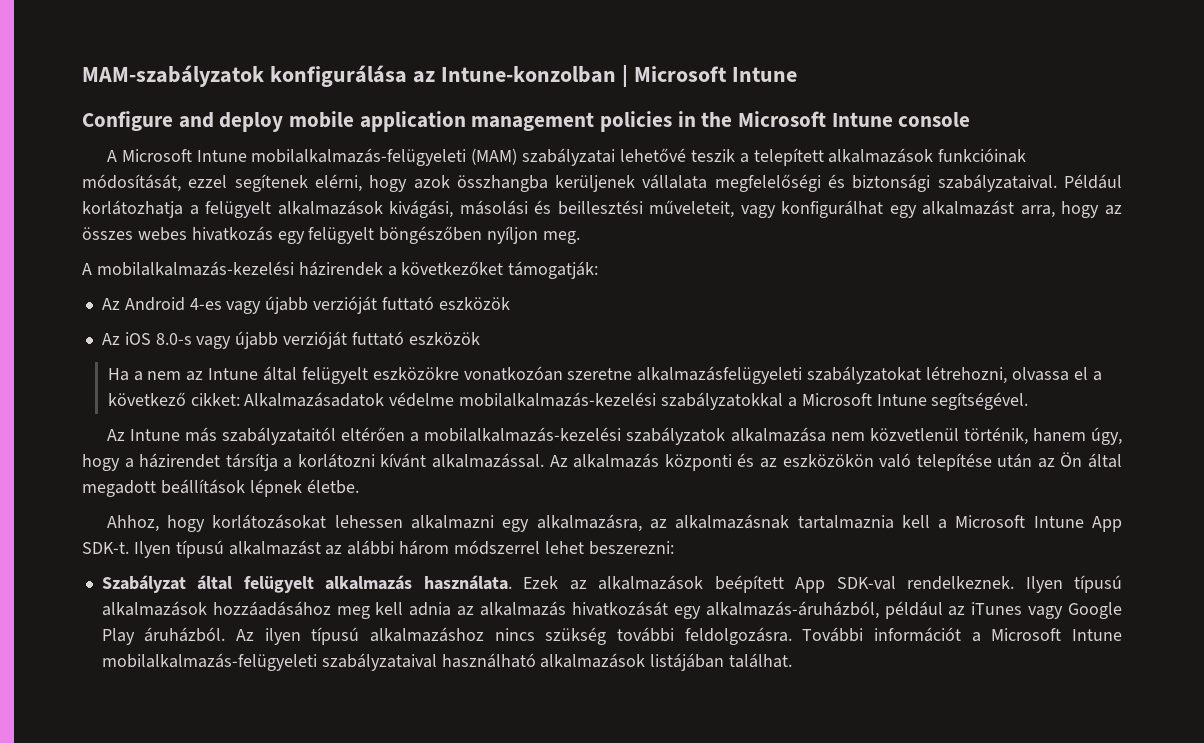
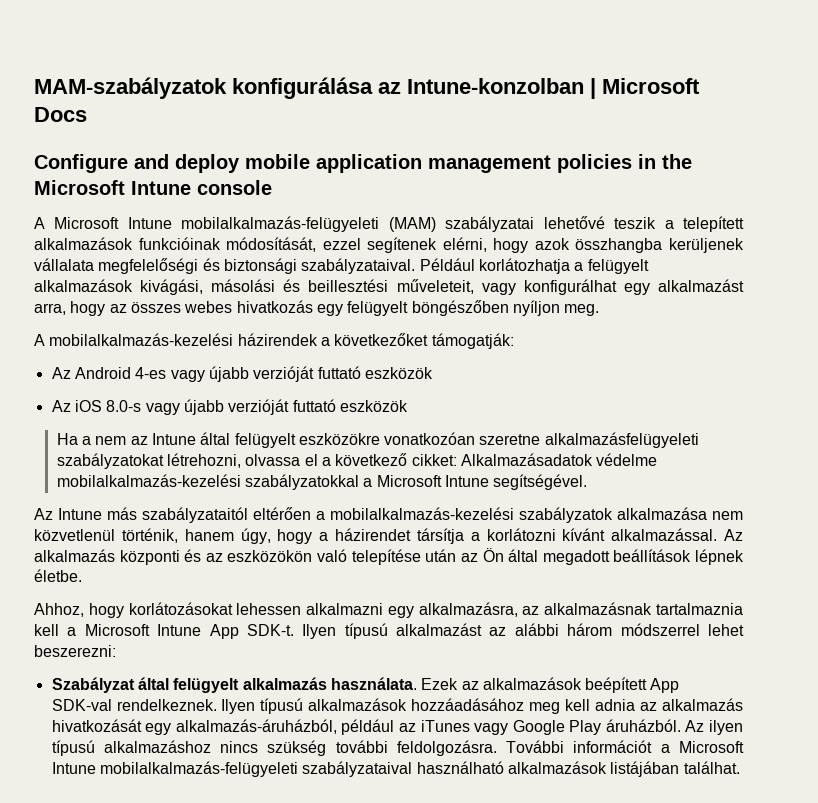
- MAM-szabályzatok konfigurálása az Intune-konzolban | Microsoft Intune
+ MAM-szabályzatok konfigurálása az Intune-konzolban | Microsoft Docs

